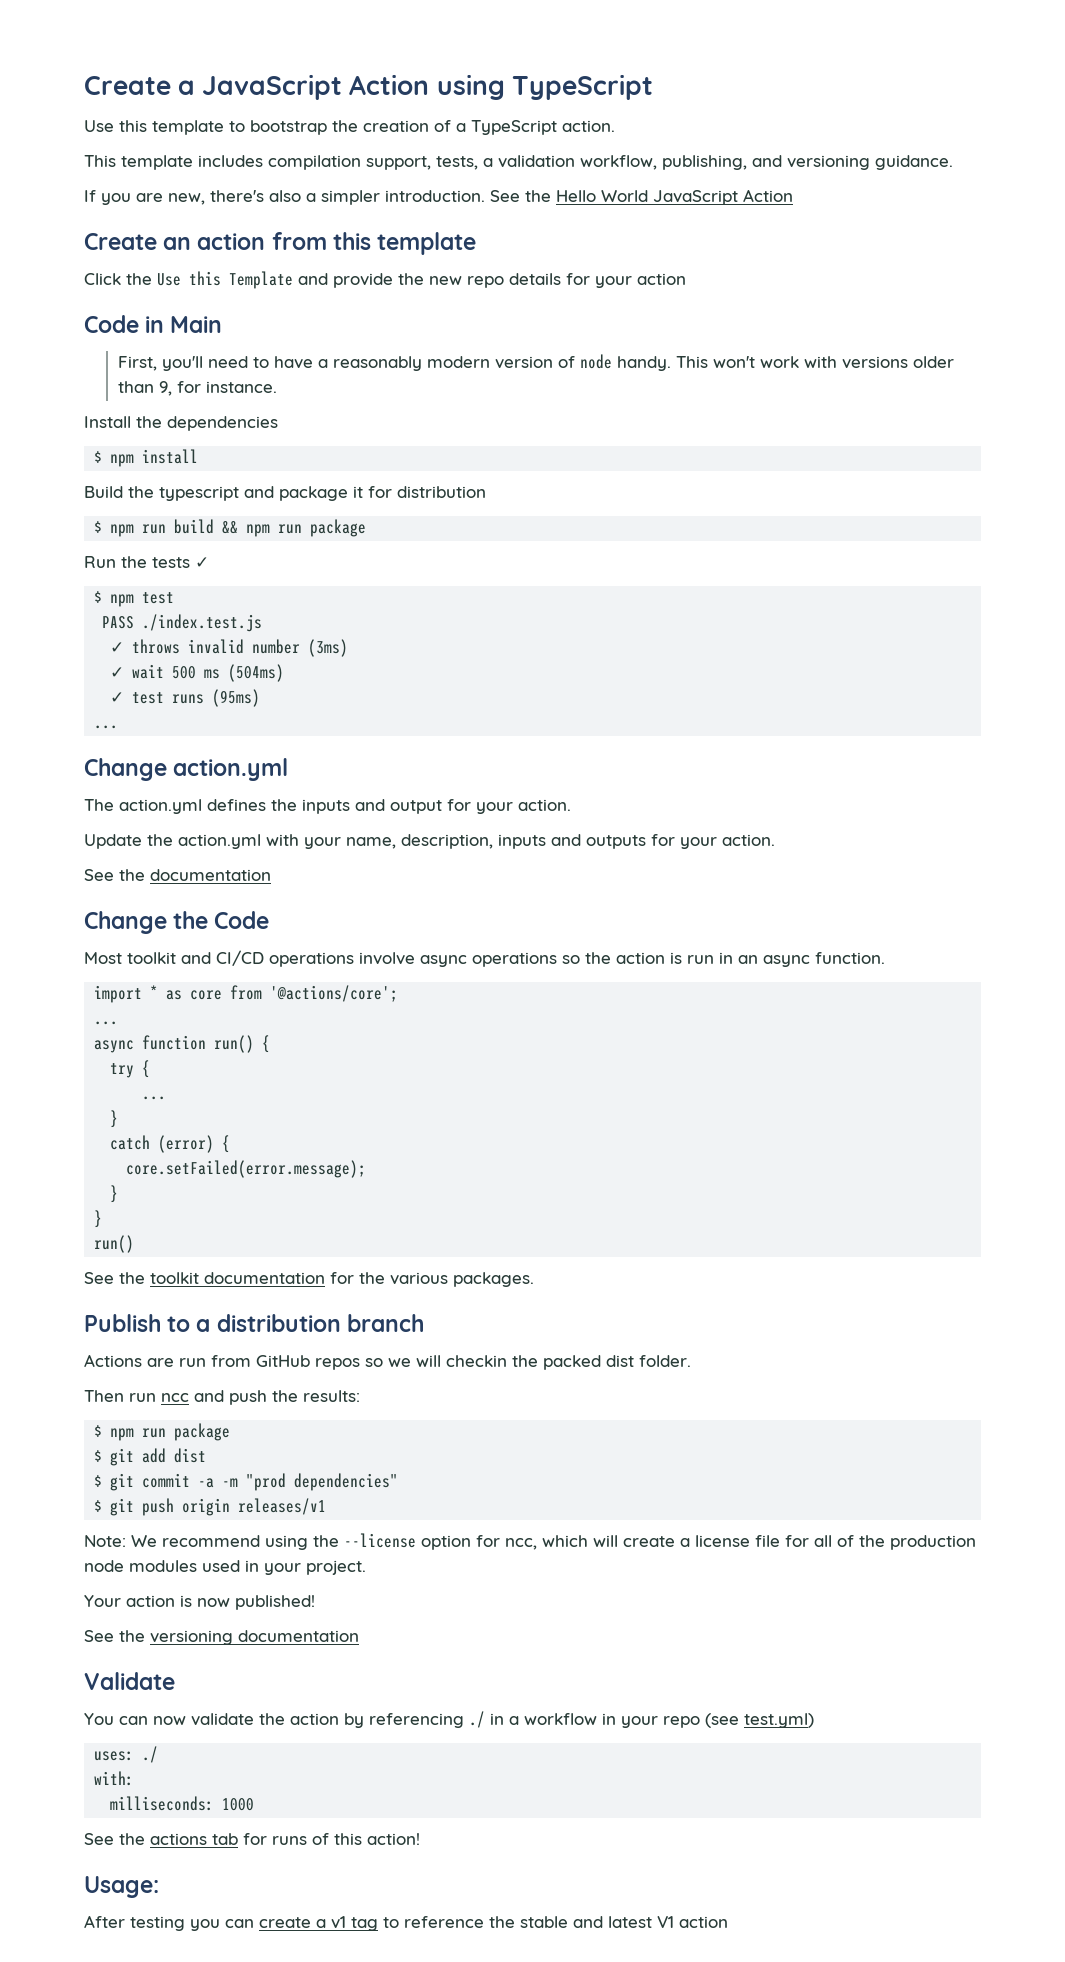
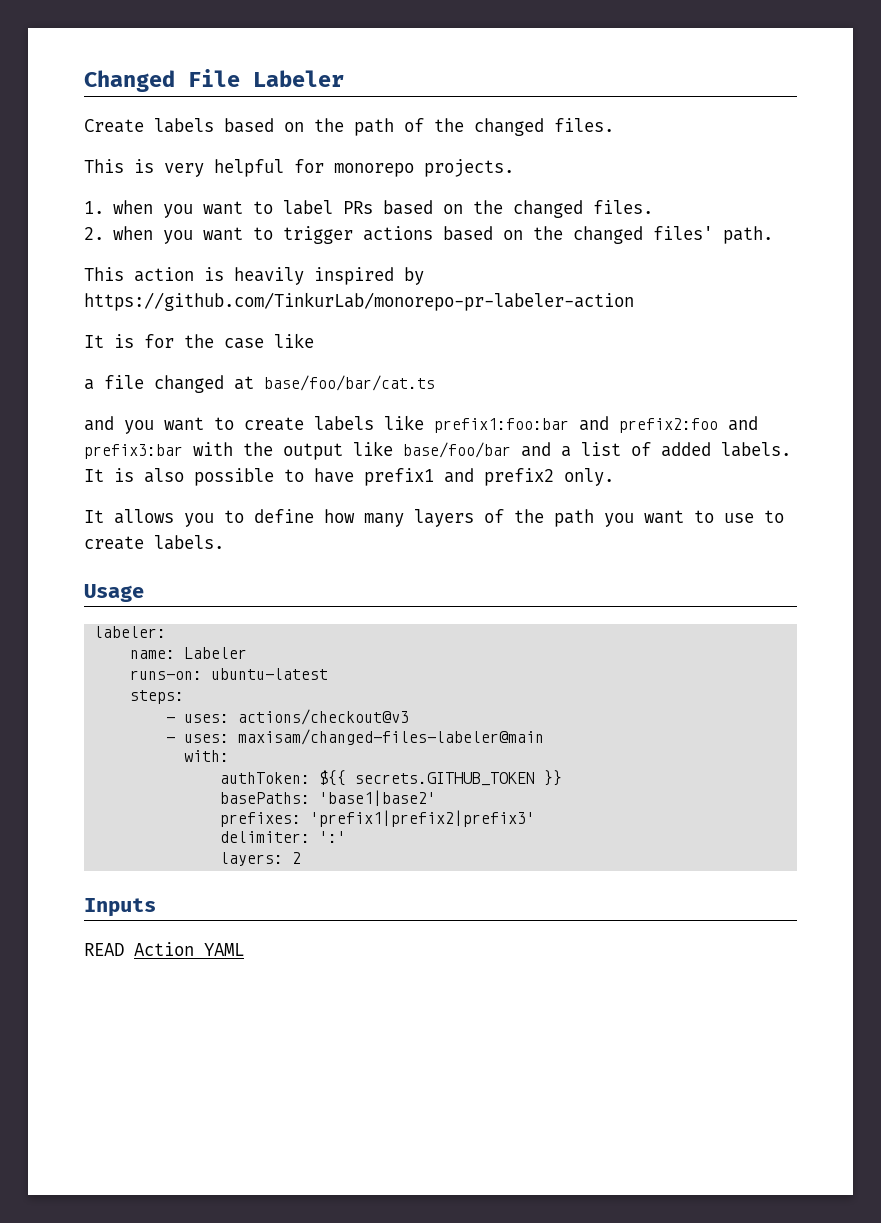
- Create a JavaScript Action using TypeScript
- Use this template to bootstrap the creation of a TypeScript action.
- This template includes compilation support, tests, a validation workflow, publishing, and versioning guidance.
- If you are new, there's also a simpler introduction. See the Hello World JavaScript Action
- Create an action from this template
- Click the Use this Template and provide the new repo details for your action
- Code in Main
- First, you'll need to have a reasonably modern version of node handy. This won't work with versions older than 9, for instance.
- Install the dependencies
- $ npm install
- Build the typescript and package it for distribution
- $ npm run build && npm run package
- Run the tests ✓
- $ npm test
- PASS ./index.test.js
- ✓ throws invalid number (3ms)
- ✓ wait 500 ms (504ms)
- ✓ test runs (95ms)
- ...
- Change action.yml
- The action.yml defines the inputs and output for your action.
- Update the action.yml with your name, description, inputs and outputs for your action.
- See the documentation
- Change the Code
- Most toolkit and CI/CD operations involve async operations so the action is run in an async function.
- import * as core from '@actions/core';
- ...
- async function run() {
- try {
- ...
- }
- catch (error) {
- core.setFailed(error.message);
- }
- }
- run()
- See the toolkit documentation for the various packages.
- Publish to a distribution branch
- Actions are run from GitHub repos so we will checkin the packed dist folder.
- Then run ncc and push the results:
- $ npm run package
- $ git add dist
- $ git commit -a -m "prod dependencies"
- $ git push origin releases/v1
- Note: We recommend using the --license option for ncc, which will create a license file for all of the production node modules used in your project.
- Your action is now published!
- See the versioning documentation
- Validate
- You can now validate the action by referencing ./ in a workflow in your repo (see test.yml)
- uses: ./
+ Changed File Labeler
+ Create labels based on the path of the changed files.
+ This is very helpful for monorepo projects.
+ 1. when you want to label PRs based on the changed files.
+ 2. when you want to trigger actions based on the changed files' path.
+ This action is heavily inspired by https://github.com/TinkurLab/monorepo-pr-labeler-action
+ It is for the case like
+ a file changed at base/foo/bar/cat.ts
+ and you want to create labels like prefix1:foo:bar and prefix2:foo and prefix3:bar with the output like base/foo/bar and a list of added labels. It is also possible to have prefix1 and prefix2 only.
+ It allows you to define how many layers of the path you want to use to create labels.
+ Usage
+ labeler:
+ name: Labeler
+ runs-on: ubuntu-latest
+ steps:
+ - uses: actions/checkout@v3
+ - uses: maxisam/changed-files-labeler@main
  with:
- milliseconds: 1000
- See the actions tab for runs of this action!
- Usage:
- After testing you can create a v1 tag to reference the stable and latest V1 action
+ authToken: ${{ secrets.GITHUB_TOKEN }}
+ basePaths: 'base1|base2'
+ prefixes: 'prefix1|prefix2|prefix3'
+ delimiter: ':'
+ layers: 2
+ Inputs
+ READ Action YAML

